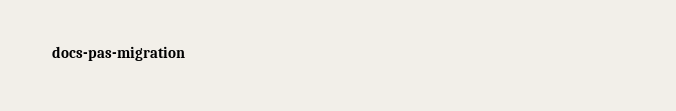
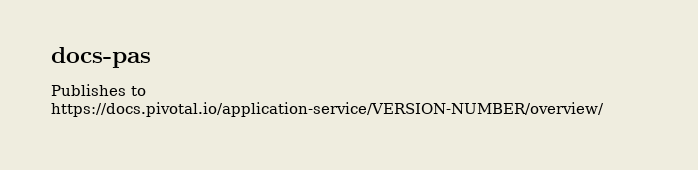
- docs-pas-migration
+ docs-pas
+ Publishes to https://docs.pivotal.io/application-service/VERSION-NUMBER/overview/

